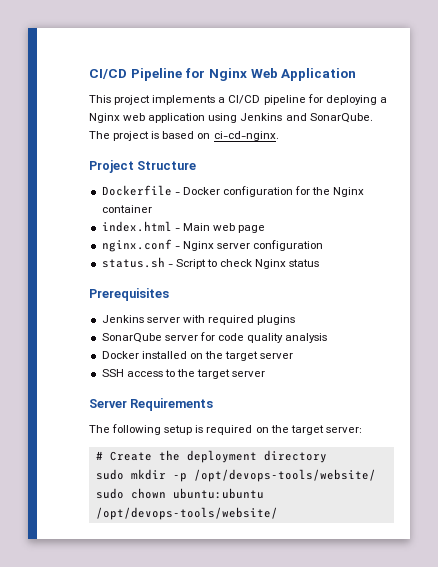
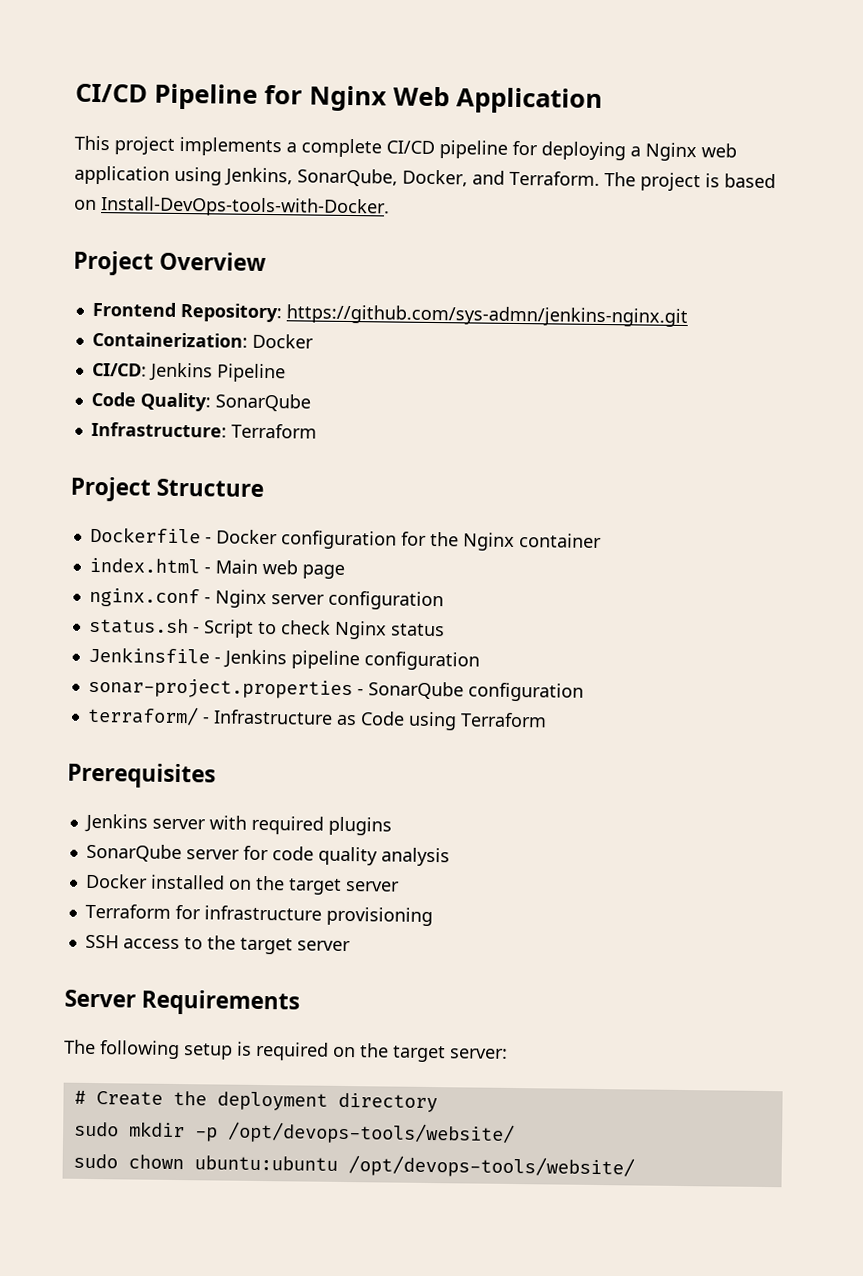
- This project implements a CI/CD pipeline for deploying a Nginx web application using Jenkins and SonarQube.
+ This project implements a complete CI/CD pipeline for deploying a Nginx web application using Jenkins, SonarQube, Docker, and Terraform.
- The project is based on ci-cd-nginx.
+ The project is based on Install-DevOps-tools-with-Docker.
+ Project Overview
+ Frontend Repository: https://github.com/sys-admn/jenkins-nginx.git
+ Containerization: Docker
+ CI/CD: Jenkins Pipeline
+ Code Quality: SonarQube
+ Infrastructure: Terraform
+ Jenkinsfile - Jenkins pipeline configuration
+ sonar-project.properties - SonarQube configuration
+ terraform/ - Infrastructure as Code using Terraform
+ Terraform for infrastructure provisioning

